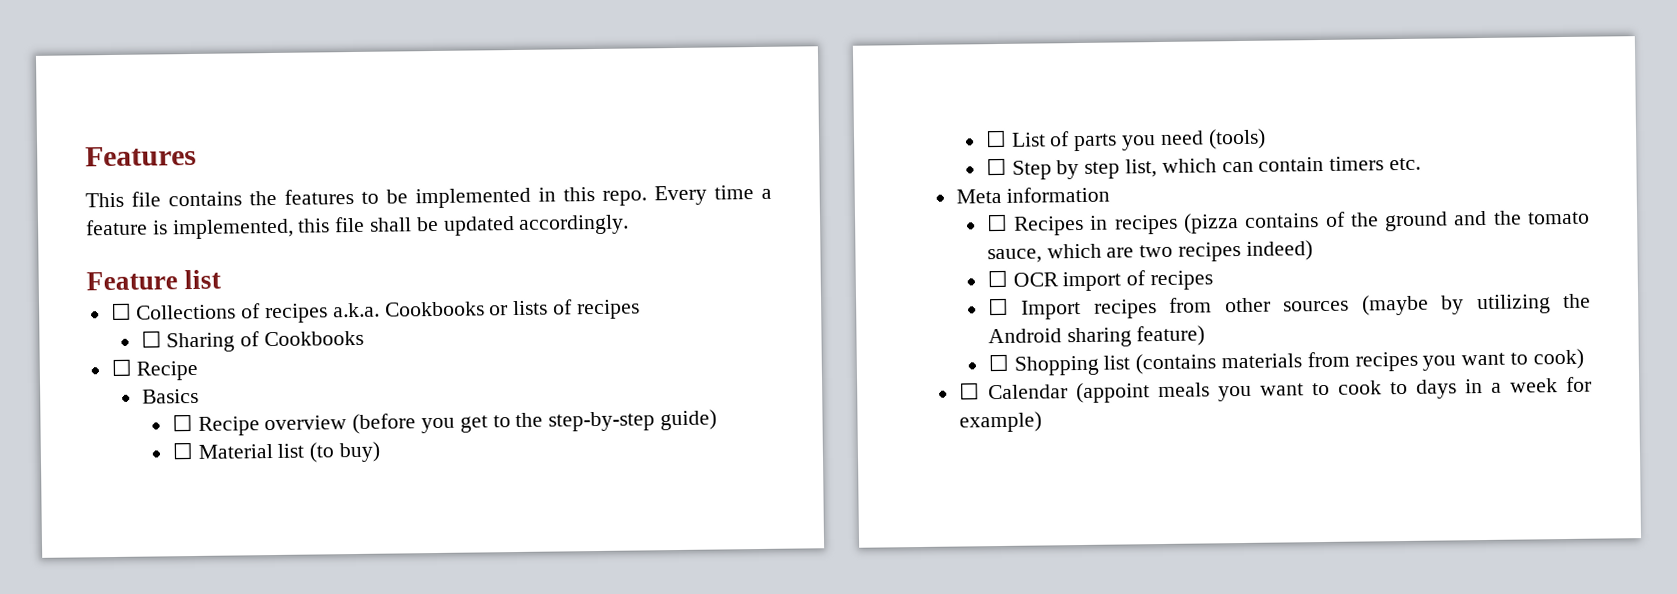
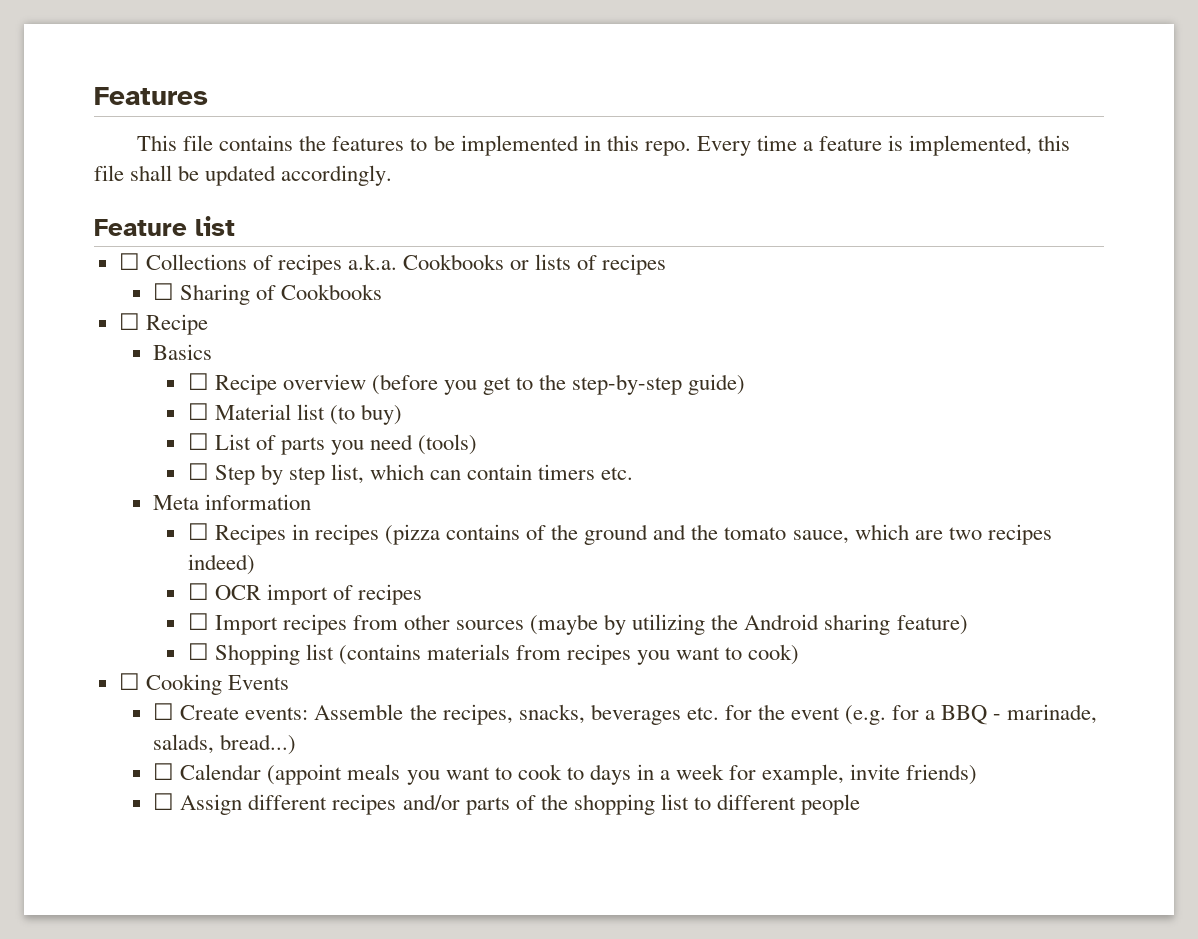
+ ☐ Cooking Events
+ ☐ Create events: Assemble the recipes, snacks, beverages etc. for the event (e.g. for a BBQ - marinade, salads, bread...)
- ☐ Calendar (appoint meals you want to cook to days in a week for example)
+ ☐ Calendar (appoint meals you want to cook to days in a week for example, invite friends)
+ ☐ Assign different recipes and/or parts of the shopping list to different people

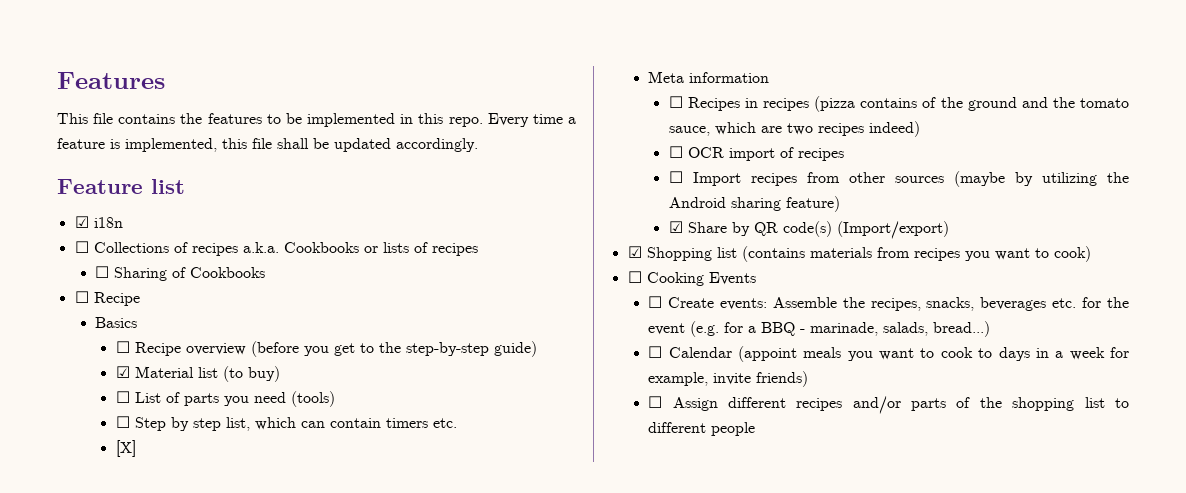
+ ☑ i18n
- ☐ Material list (to buy)
+ ☑ Material list (to buy)
+ [X]
- ☐ Shopping list (contains materials from recipes you want to cook)
+ ☑ Share by QR code(s) (Import/export)
+ ☑ Shopping list (contains materials from recipes you want to cook)

